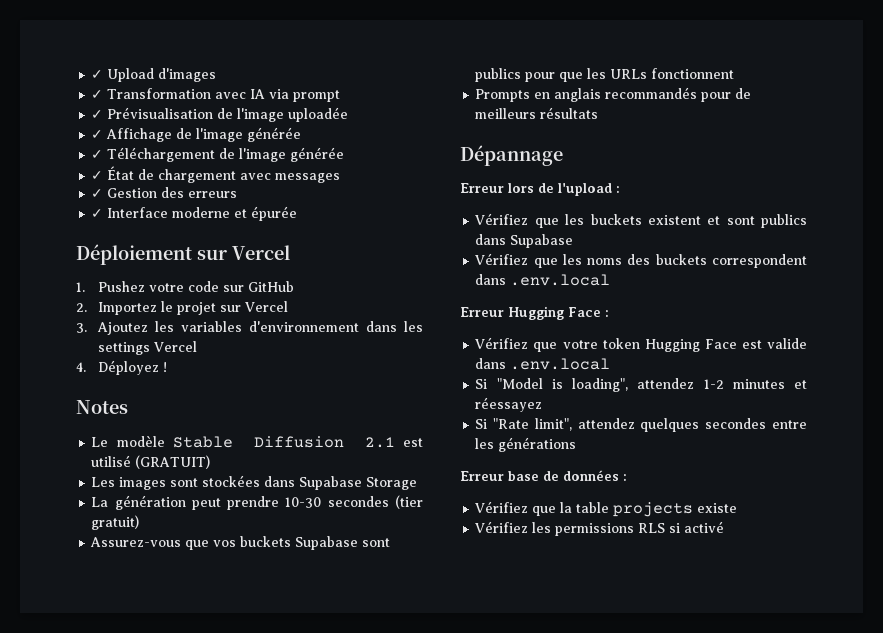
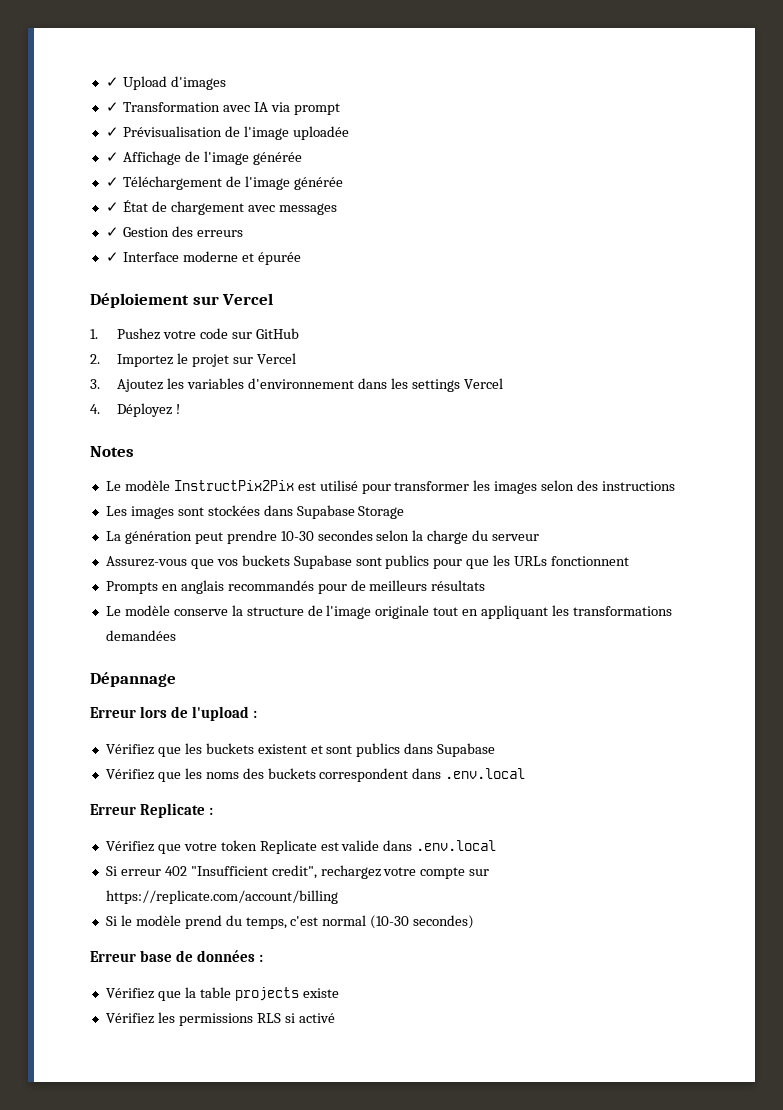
- Le modèle Stable Diffusion 2.1 est utilisé (GRATUIT)
+ Le modèle InstructPix2Pix est utilisé pour transformer les images selon des instructions
- La génération peut prendre 10-30 secondes (tier gratuit)
+ La génération peut prendre 10-30 secondes selon la charge du serveur
+ Le modèle conserve la structure de l'image originale tout en appliquant les transformations demandées
- Erreur Hugging Face :
+ Erreur Replicate :
- Vérifiez que votre token Hugging Face est valide dans .env.local
+ Vérifiez que votre token Replicate est valide dans .env.local
- Si "Model is loading", attendez 1-2 minutes et réessayez
- Si "Rate limit", attendez quelques secondes entre les générations
+ Si erreur 402 "Insufficient credit", rechargez votre compte sur https://replicate.com/account/billing
+ Si le modèle prend du temps, c'est normal (10-30 secondes)

